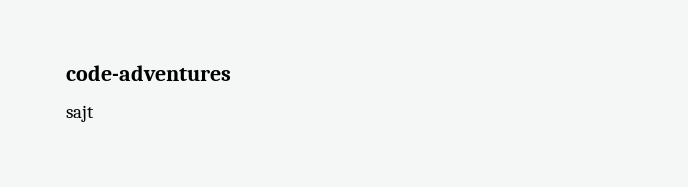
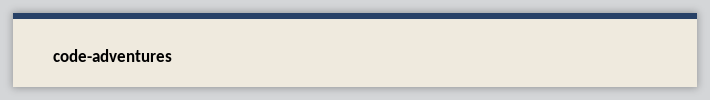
- sajt

